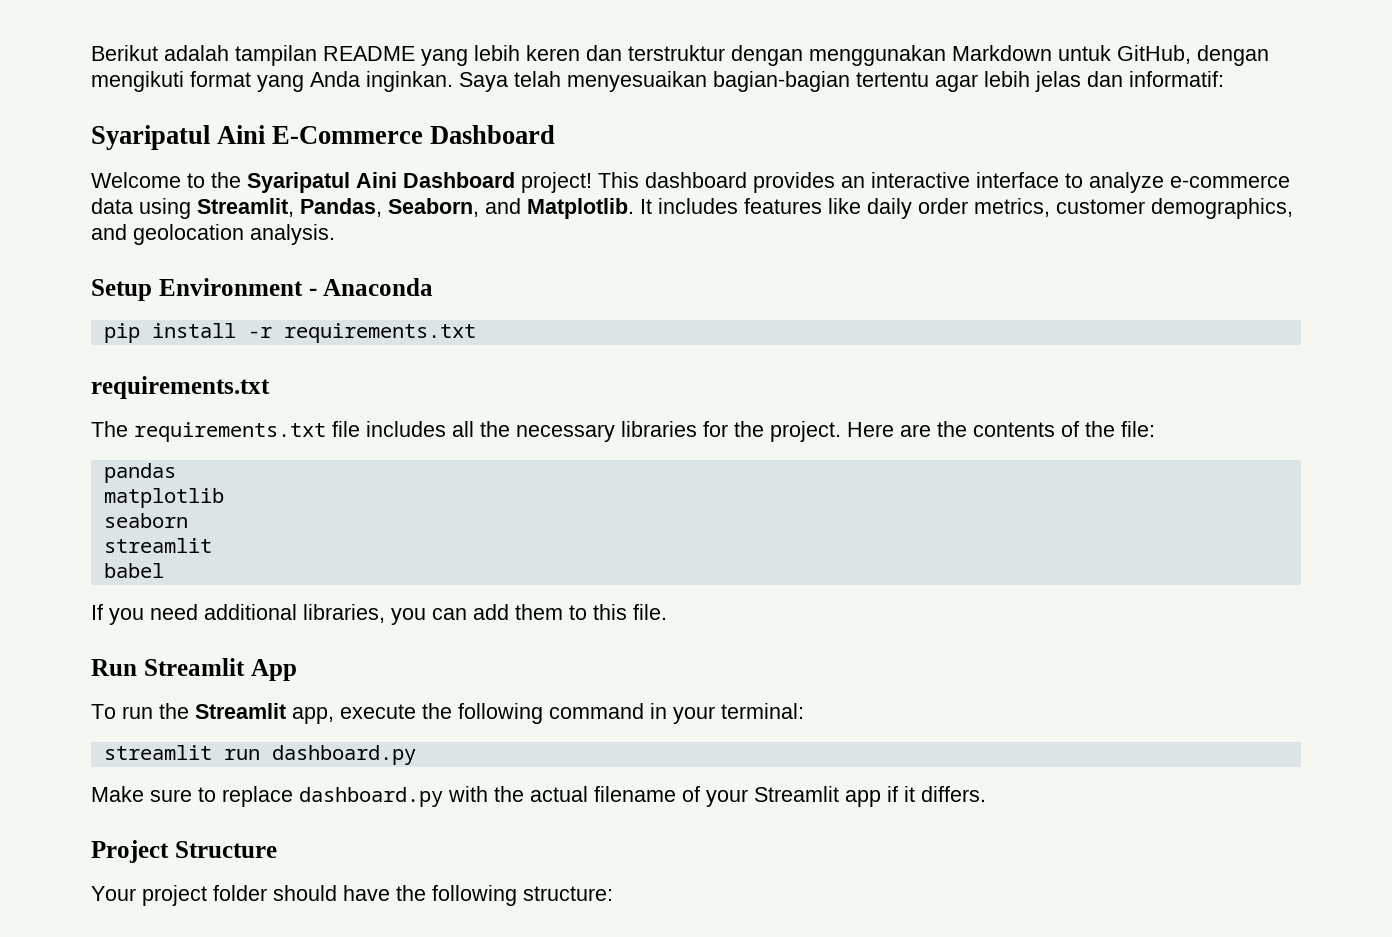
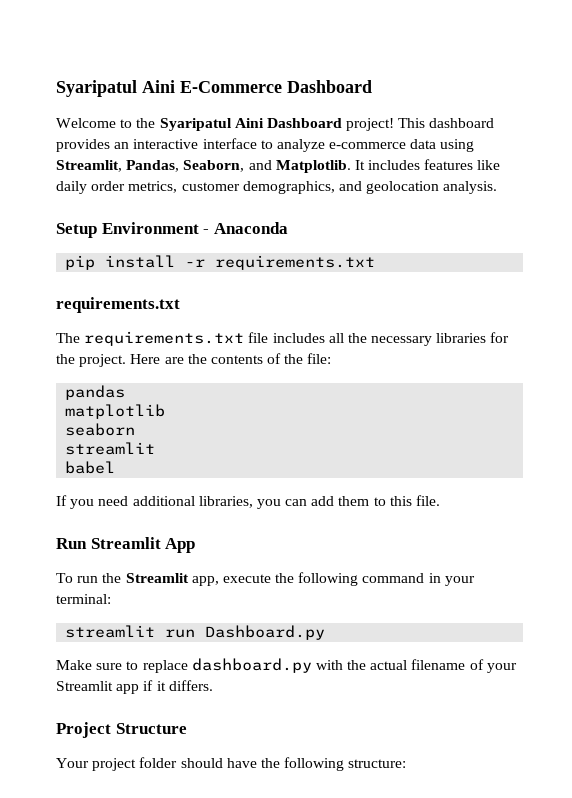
- Berikut adalah tampilan README yang lebih keren dan terstruktur dengan menggunakan Markdown untuk GitHub, dengan mengikuti format yang Anda inginkan. Saya telah menyesuaikan bagian-bagian tertentu agar lebih jelas dan informatif:
- streamlit run dashboard.py
+ streamlit run Dashboard.py

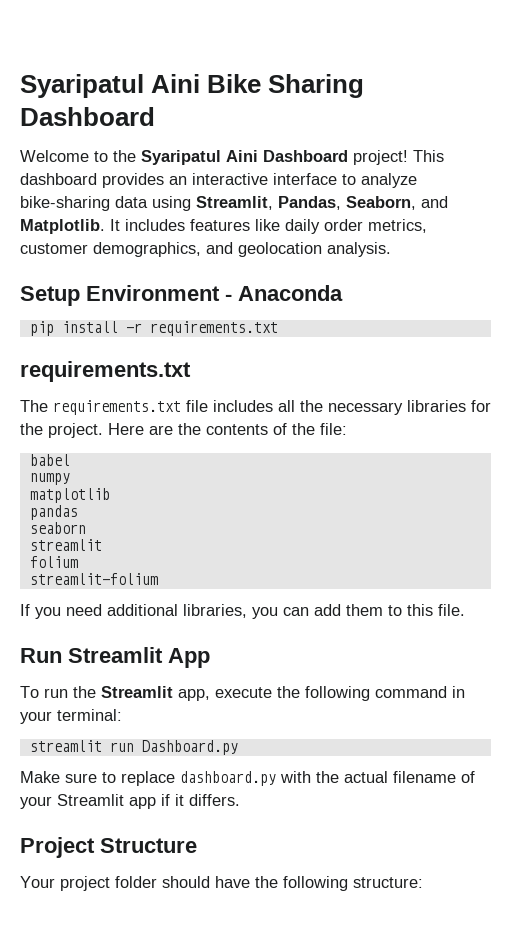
- Syaripatul Aini E-Commerce Dashboard
+ Syaripatul Aini Bike Sharing Dashboard
- This dashboard provides an interactive interface to analyze e-commerce data using Streamlit, Pandas, Seaborn, and Matplotlib.
+ This dashboard provides an interactive interface to analyze bike-sharing data using Streamlit, Pandas, Seaborn, and Matplotlib.
- pandas
+ babel
+ numpy
+ pandas
- babel
+ folium
+ streamlit-folium

